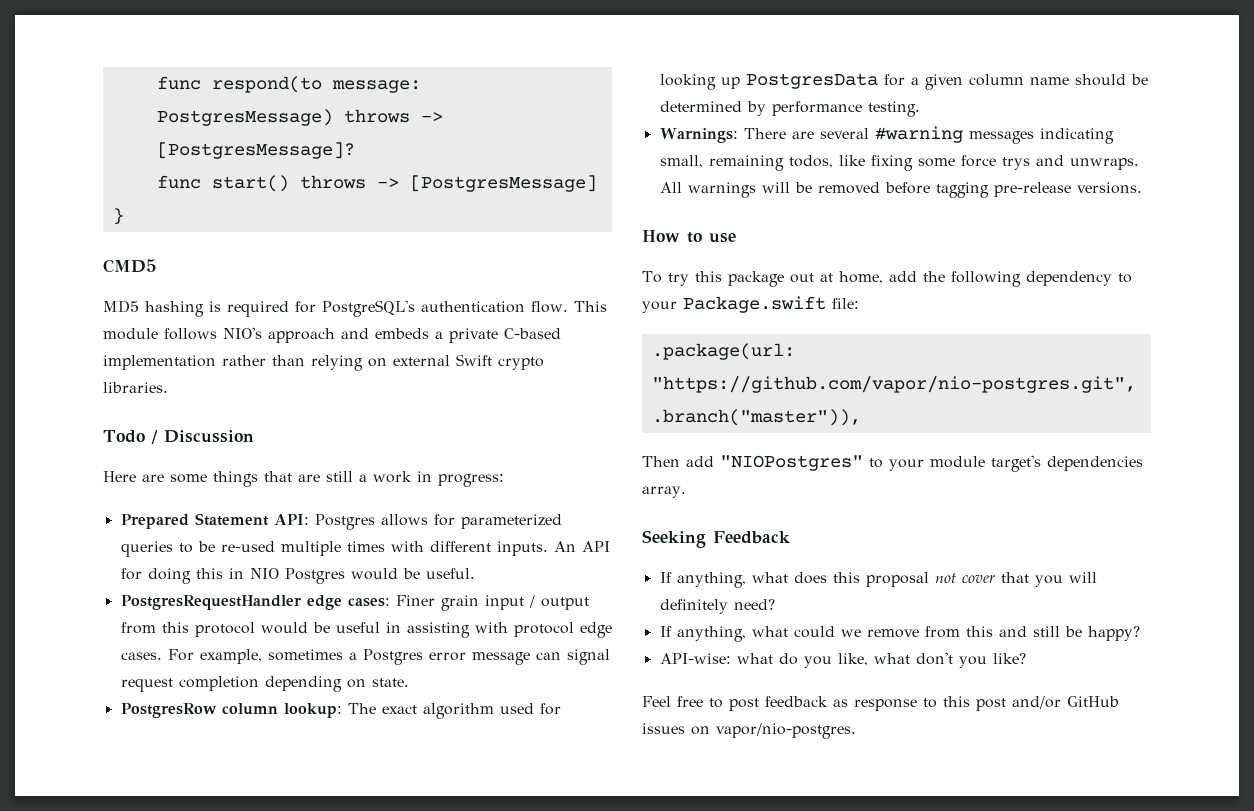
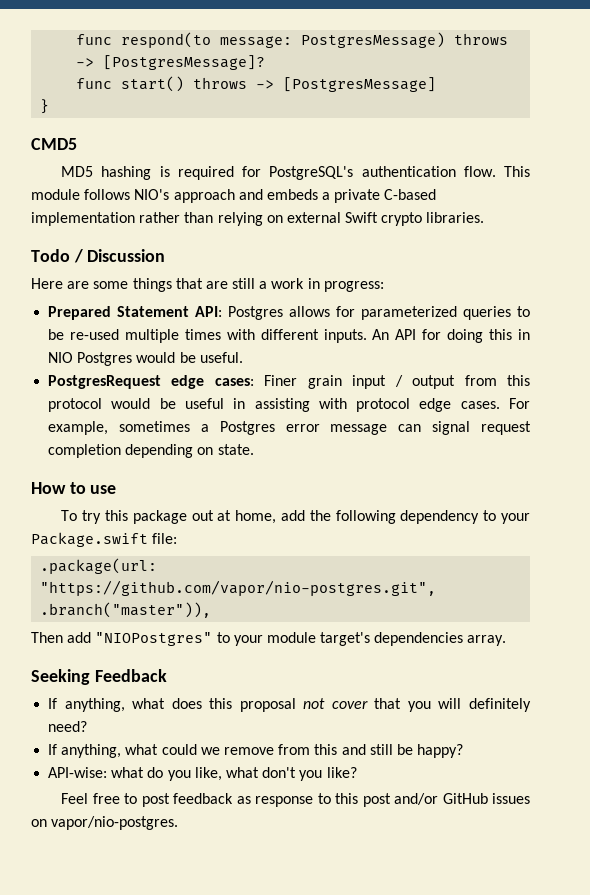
- PostgresRequestHandler edge cases: Finer grain input / output from this protocol would be useful in assisting with protocol edge cases.
+ PostgresRequest edge cases: Finer grain input / output from this protocol would be useful in assisting with protocol edge cases.
- PostgresRow column lookup: The exact algorithm used for looking up PostgresData for a given column name should be determined by performance testing.
- Warnings: There are several #warning messages indicating small, remaining todos, like fixing some force trys and unwraps. All warnings will be removed before tagging pre-release versions.

